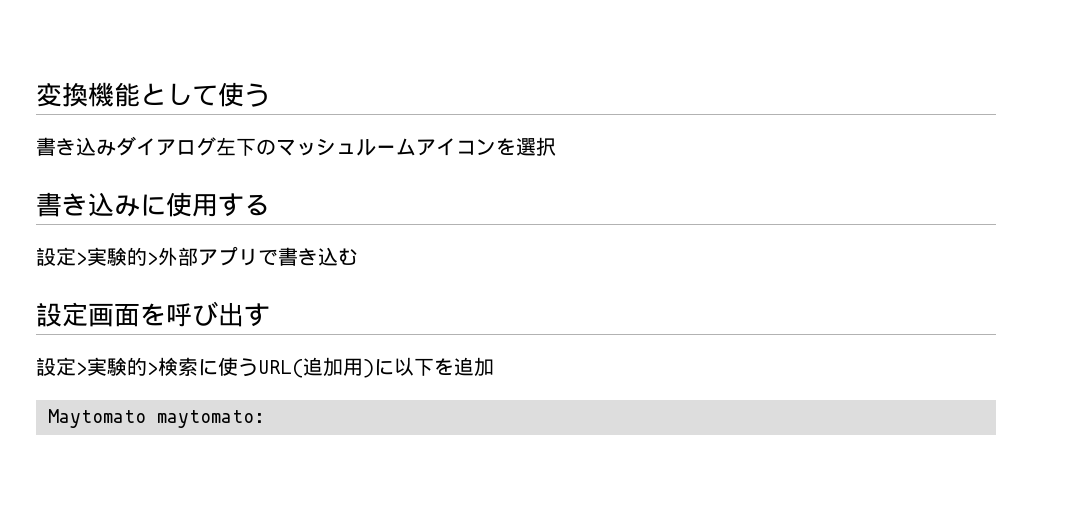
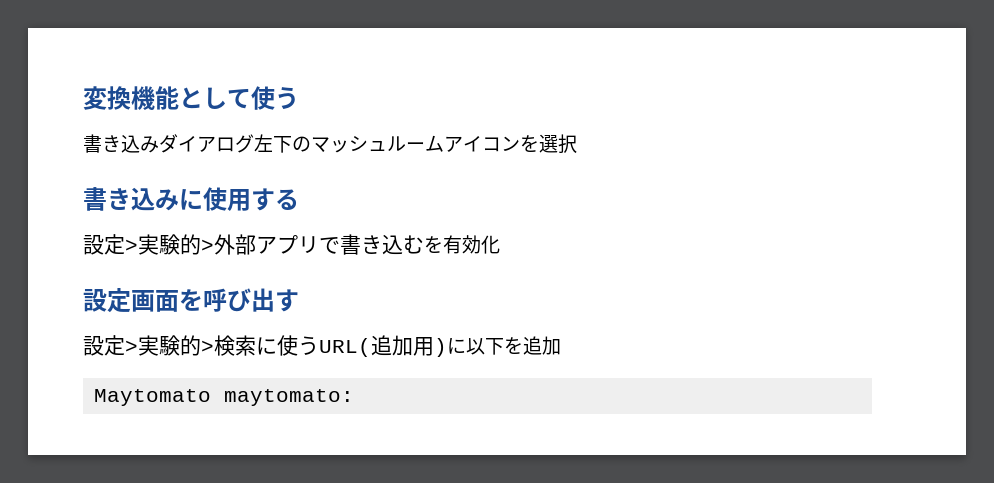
- 設定>実験的>外部アプリで書き込む
+ 設定>実験的>外部アプリで書き込むを有効化

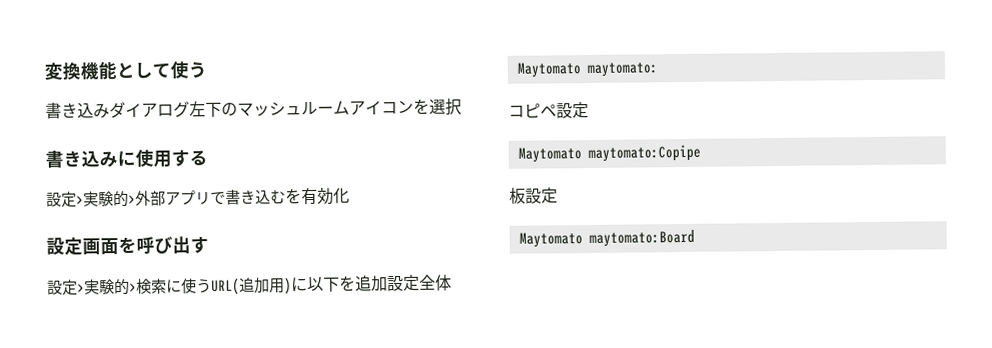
- 設定>実験的>検索に使うURL(追加用)に以下を追加
+ 設定>実験的>検索に使うURL(追加用)に以下を追加設定全体
+ コピペ設定
+ Maytomato maytomato:Copipe
+ 板設定
+ Maytomato maytomato:Board

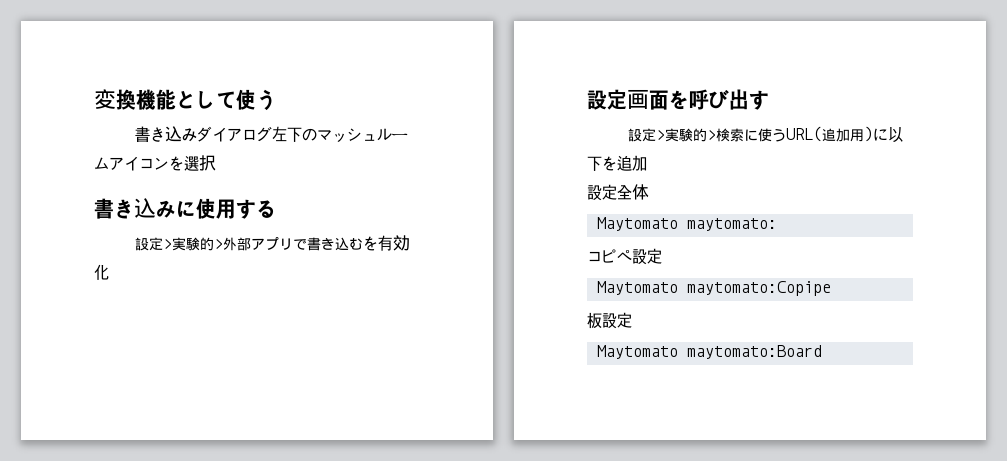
- 設定>実験的>検索に使うURL(追加用)に以下を追加設定全体
+ 設定>実験的>検索に使うURL(追加用)に以下を追加
+ 設定全体

